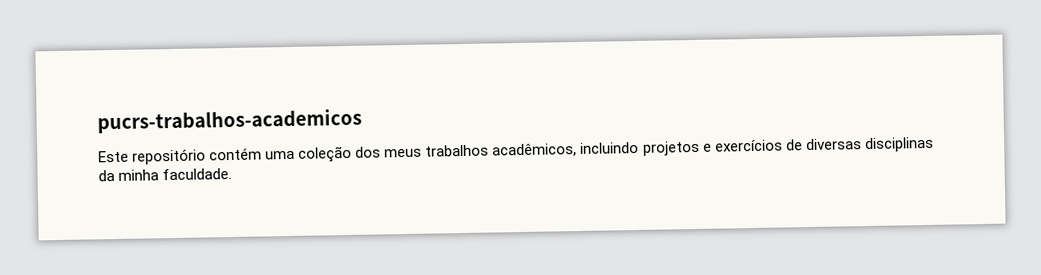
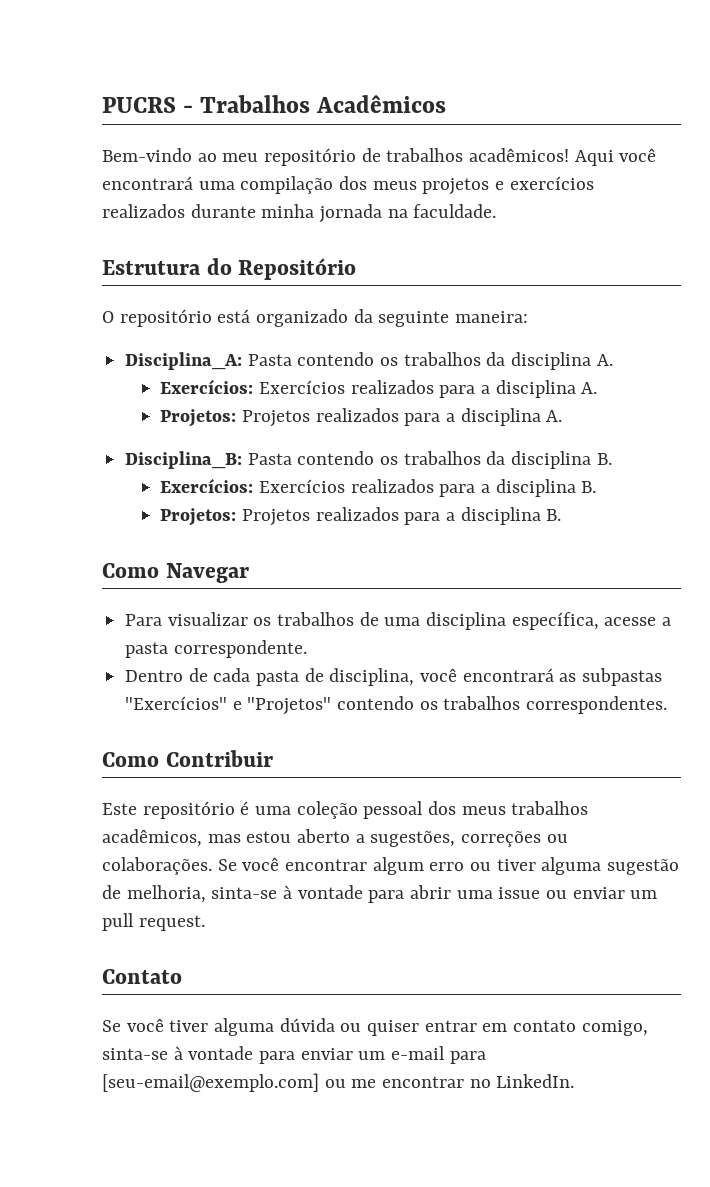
- pucrs-trabalhos-academicos
+ PUCRS - Trabalhos Acadêmicos
+ Bem-vindo ao meu repositório de trabalhos acadêmicos! Aqui você encontrará uma compilação dos meus projetos e exercícios realizados durante minha jornada na faculdade.
+ Estrutura do Repositório
+ O repositório está organizado da seguinte maneira:
+ Disciplina_A: Pasta contendo os trabalhos da disciplina A.
+ Exercícios: Exercícios realizados para a disciplina A.
+ Projetos: Projetos realizados para a disciplina A.
+ Disciplina_B: Pasta contendo os trabalhos da disciplina B.
+ Exercícios: Exercícios realizados para a disciplina B.
+ Projetos: Projetos realizados para a disciplina B.
+ Como Navegar
+ Para visualizar os trabalhos de uma disciplina específica, acesse a pasta correspondente.
+ Dentro de cada pasta de disciplina, você encontrará as subpastas "Exercícios" e "Projetos" contendo os trabalhos correspondentes.
+ Como Contribuir
- Este repositório contém uma coleção dos meus trabalhos acadêmicos, incluindo projetos e exercícios de diversas disciplinas da minha faculdade.
+ Este repositório é uma coleção pessoal dos meus trabalhos acadêmicos, mas estou aberto a sugestões, correções ou colaborações. Se você encontrar algum erro ou tiver alguma sugestão de melhoria, sinta-se à vontade para abrir uma issue ou enviar um pull request.
+ Contato
+ Se você tiver alguma dúvida ou quiser entrar em contato comigo, sinta-se à vontade para enviar um e-mail para [seu-email@exemplo.com] ou me encontrar no LinkedIn.

